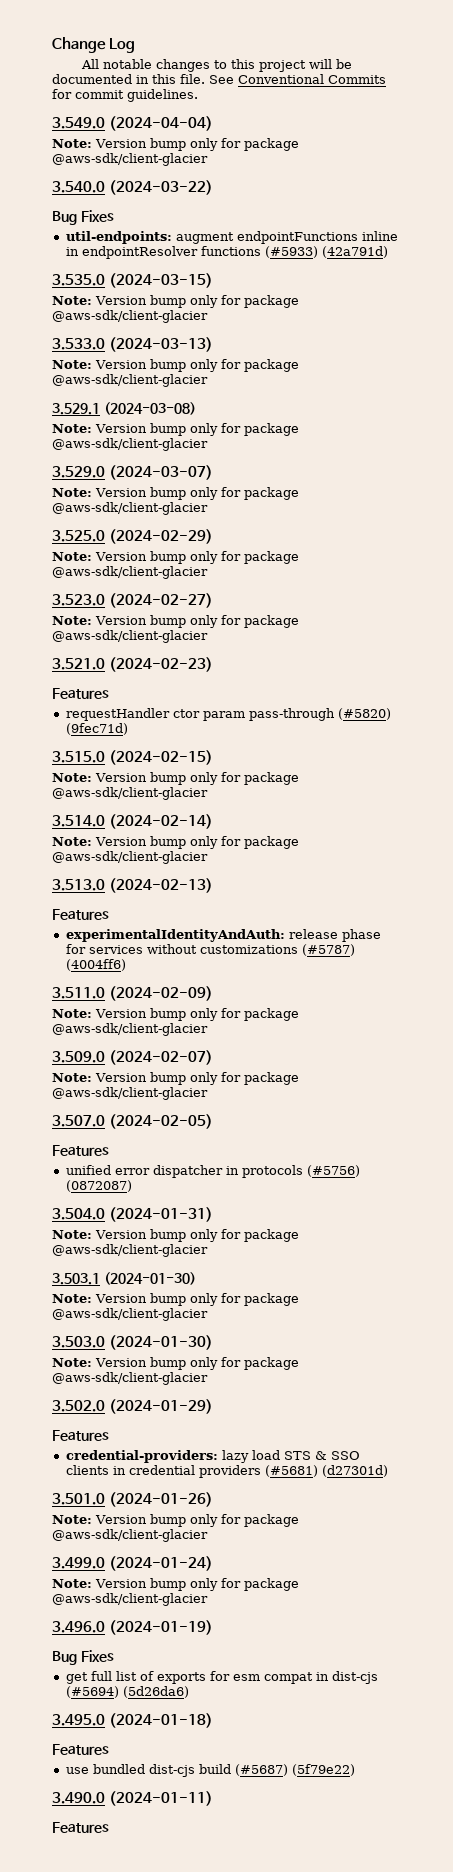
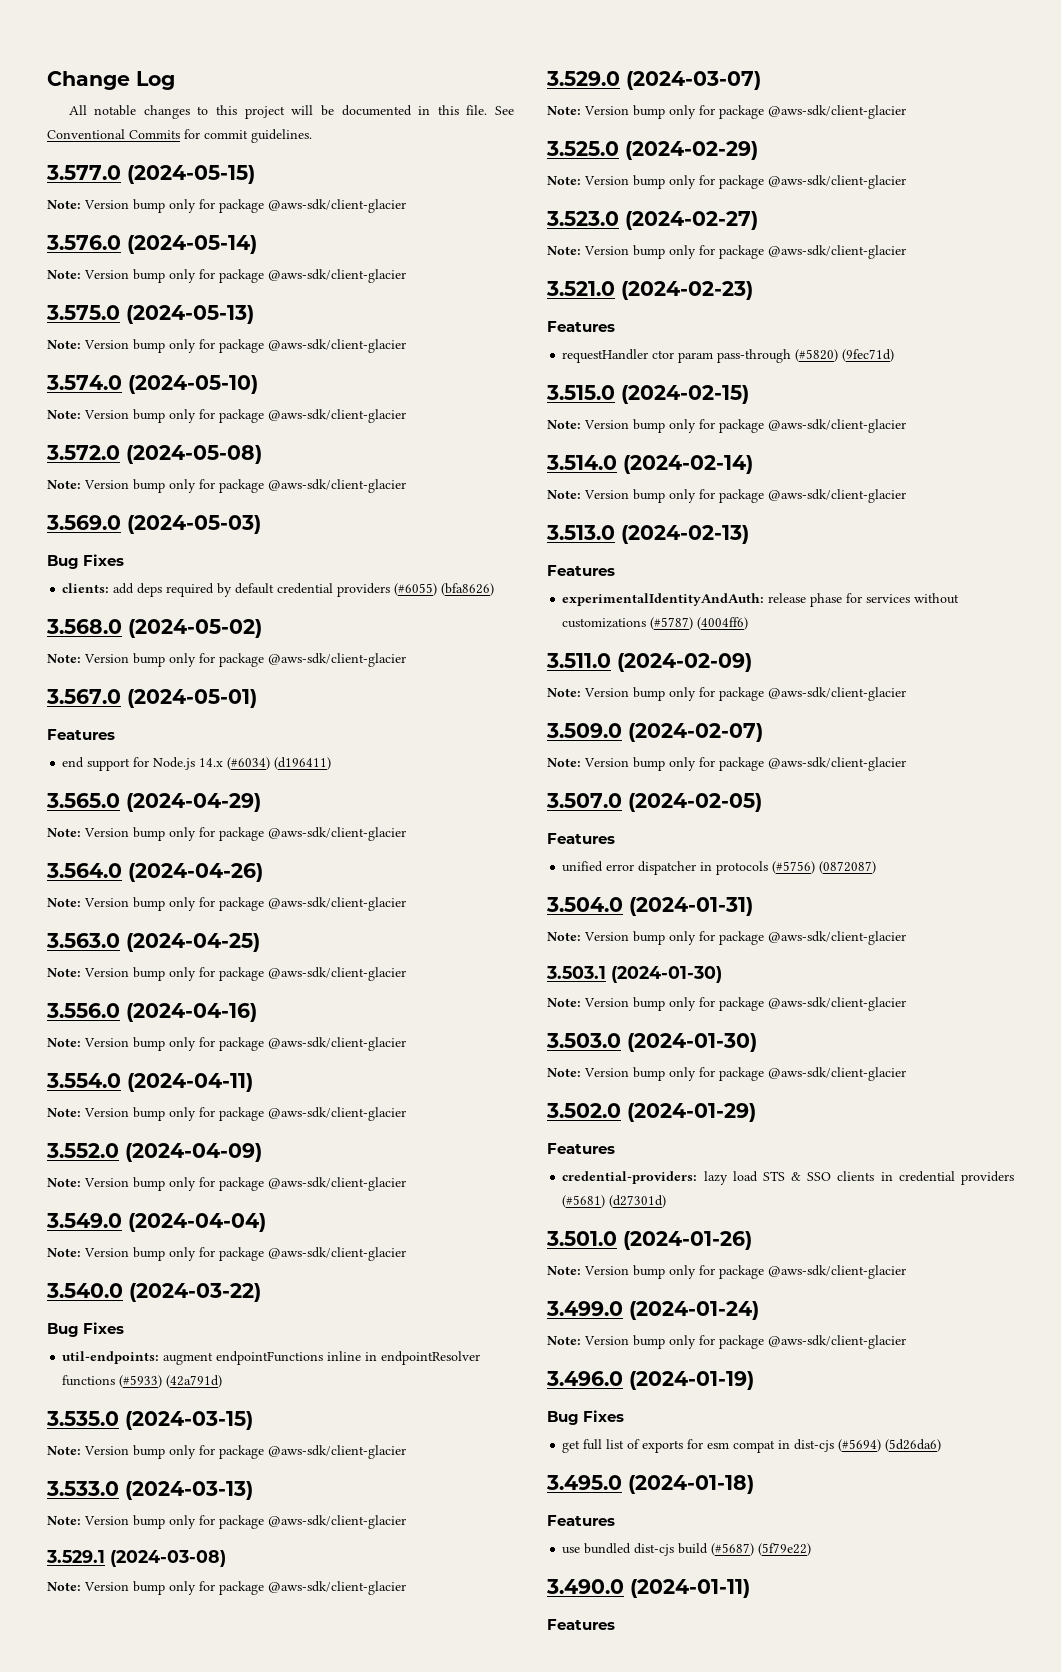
+ 3.577.0 (2024-05-15)
+ Note: Version bump only for package @aws-sdk/client-glacier
+ 3.576.0 (2024-05-14)
+ Note: Version bump only for package @aws-sdk/client-glacier
+ 3.575.0 (2024-05-13)
+ Note: Version bump only for package @aws-sdk/client-glacier
+ 3.574.0 (2024-05-10)
+ Note: Version bump only for package @aws-sdk/client-glacier
+ 3.572.0 (2024-05-08)
+ Note: Version bump only for package @aws-sdk/client-glacier
+ 3.569.0 (2024-05-03)
+ Bug Fixes
+ clients: add deps required by default credential providers (#6055) (bfa8626)
+ 3.568.0 (2024-05-02)
+ Note: Version bump only for package @aws-sdk/client-glacier
+ 3.567.0 (2024-05-01)
+ Features
+ end support for Node.js 14.x (#6034) (d196411)
+ 3.565.0 (2024-04-29)
+ Note: Version bump only for package @aws-sdk/client-glacier
+ 3.564.0 (2024-04-26)
+ Note: Version bump only for package @aws-sdk/client-glacier
+ 3.563.0 (2024-04-25)
+ Note: Version bump only for package @aws-sdk/client-glacier
+ 3.556.0 (2024-04-16)
+ Note: Version bump only for package @aws-sdk/client-glacier
+ 3.554.0 (2024-04-11)
+ Note: Version bump only for package @aws-sdk/client-glacier
+ 3.552.0 (2024-04-09)
+ Note: Version bump only for package @aws-sdk/client-glacier

